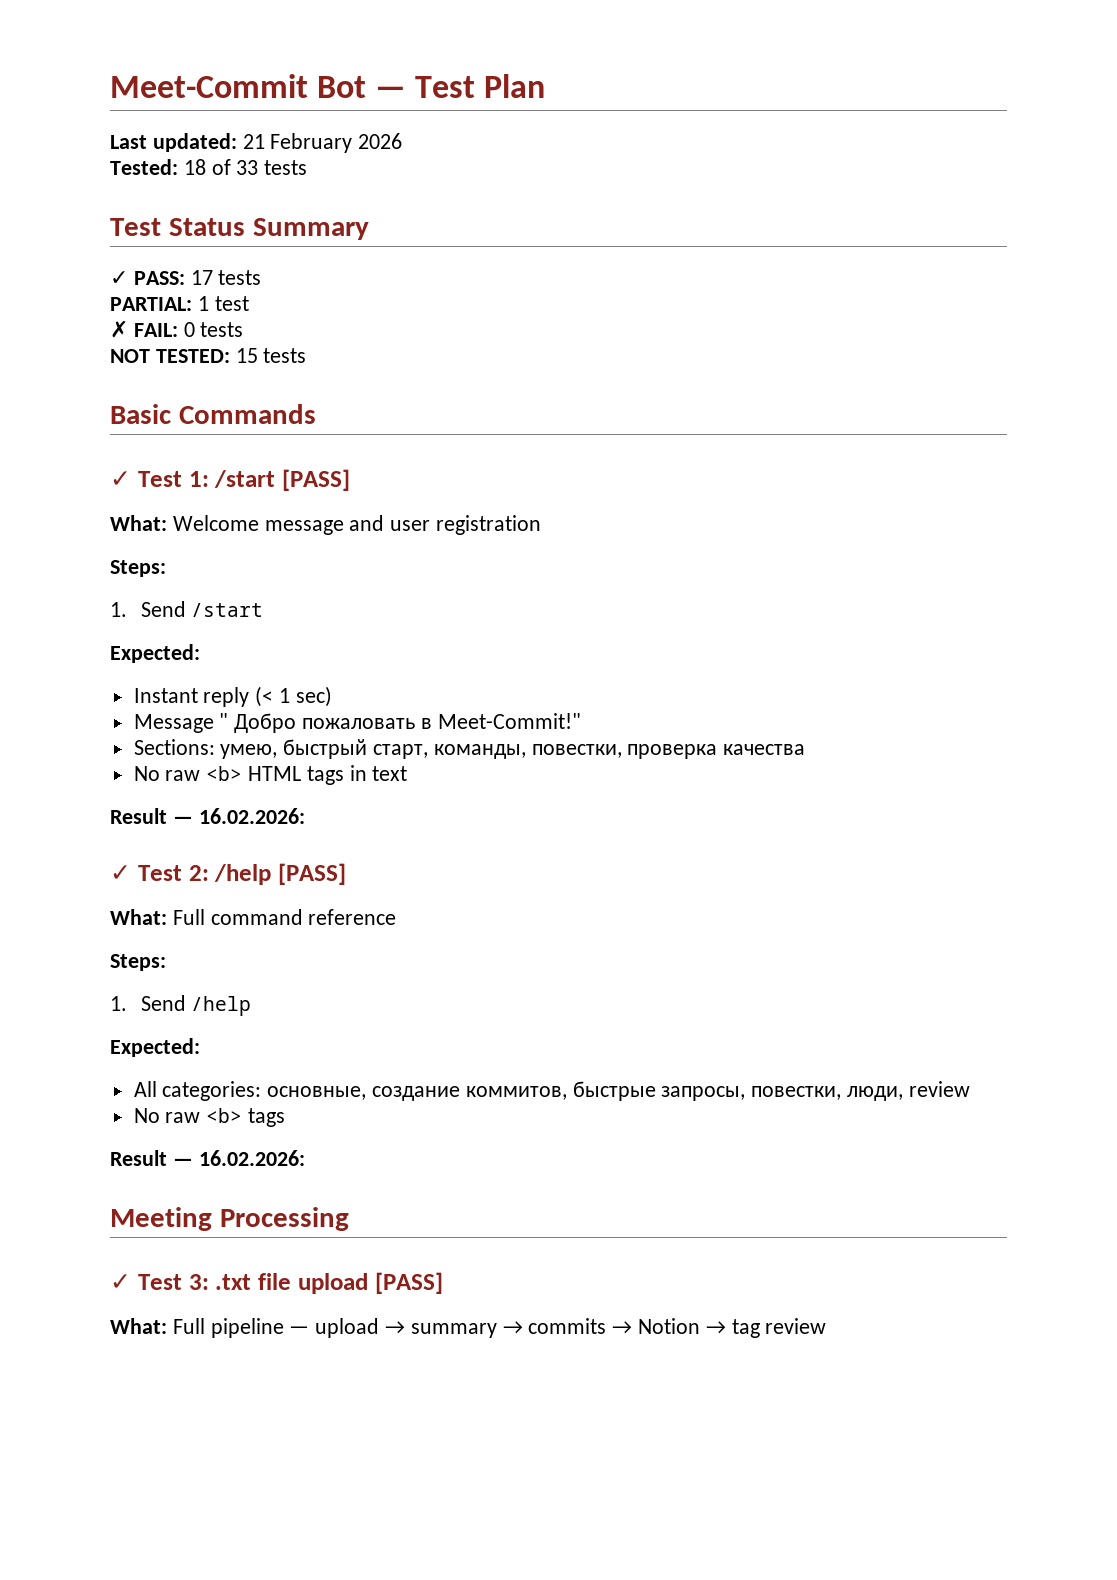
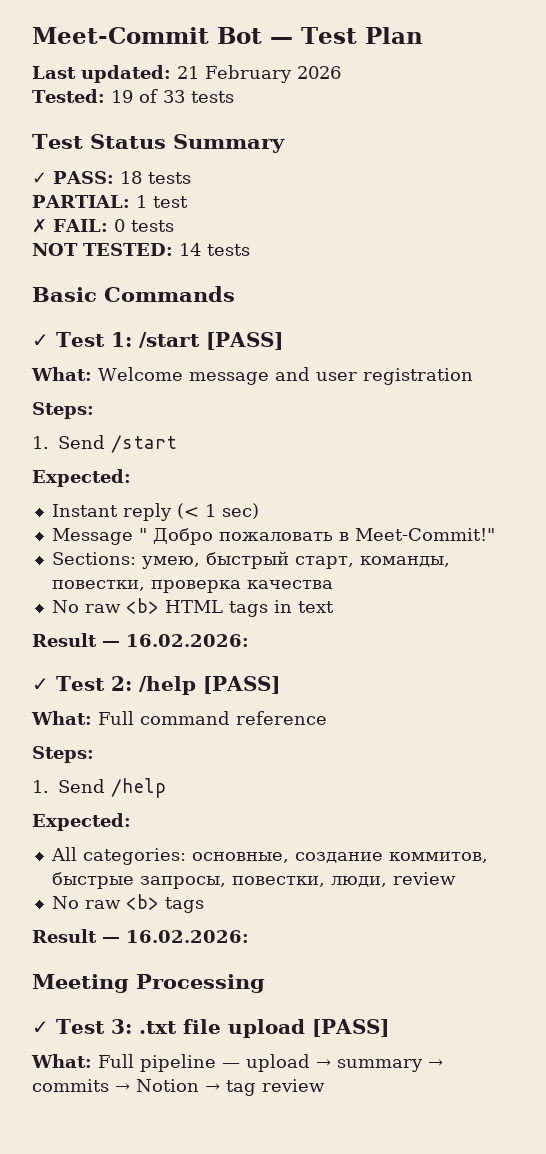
- Tested: 18 of 33 tests
+ Tested: 19 of 33 tests
- ✓ PASS: 17 tests
+ ✓ PASS: 18 tests
- NOT TESTED: 15 tests
+ NOT TESTED: 14 tests

